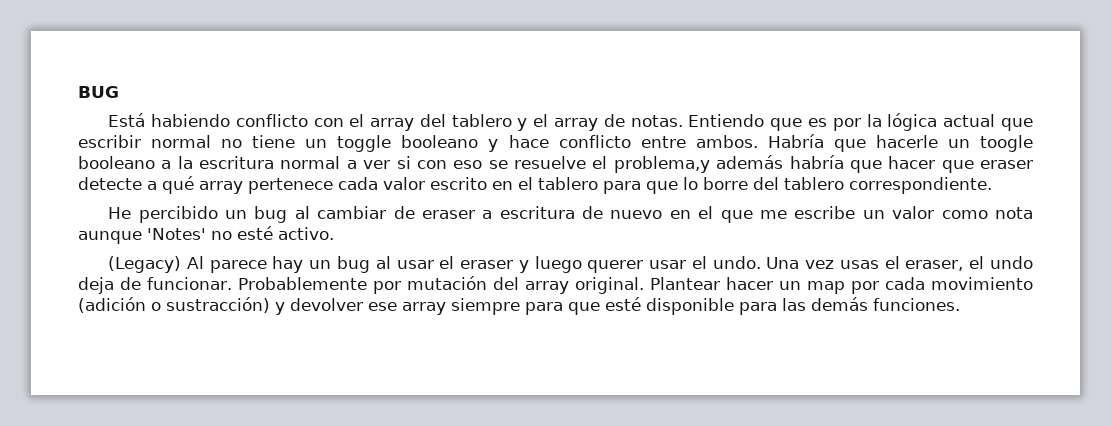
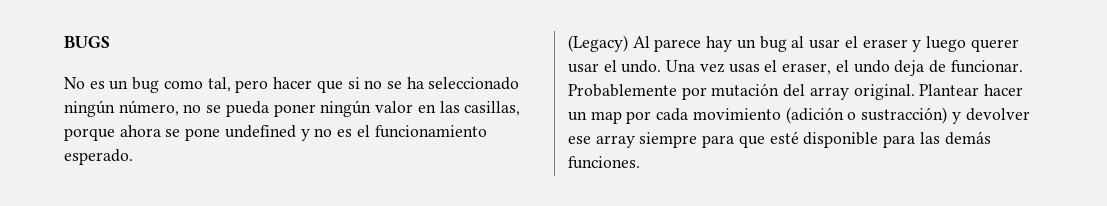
- BUG
- Está habiendo conflicto con el array del tablero y el array de notas. Entiendo que es por la lógica actual que escribir normal no tiene un toggle booleano y hace conflicto entre ambos. Habría que hacerle un toogle booleano a la escritura normal a ver si con eso se resuelve el problema,y además habría que hacer que eraser detecte a qué array pertenece cada valor escrito en el tablero para que lo borre del tablero correspondiente.
- He percibido un bug al cambiar de eraser a escritura de nuevo en el que me escribe un valor como nota aunque 'Notes' no esté activo.
+ BUGS
+ No es un bug como tal, pero hacer que si no se ha seleccionado ningún número, no se pueda poner ningún valor en las casillas, porque ahora se pone undefined y no es el funcionamiento esperado.

